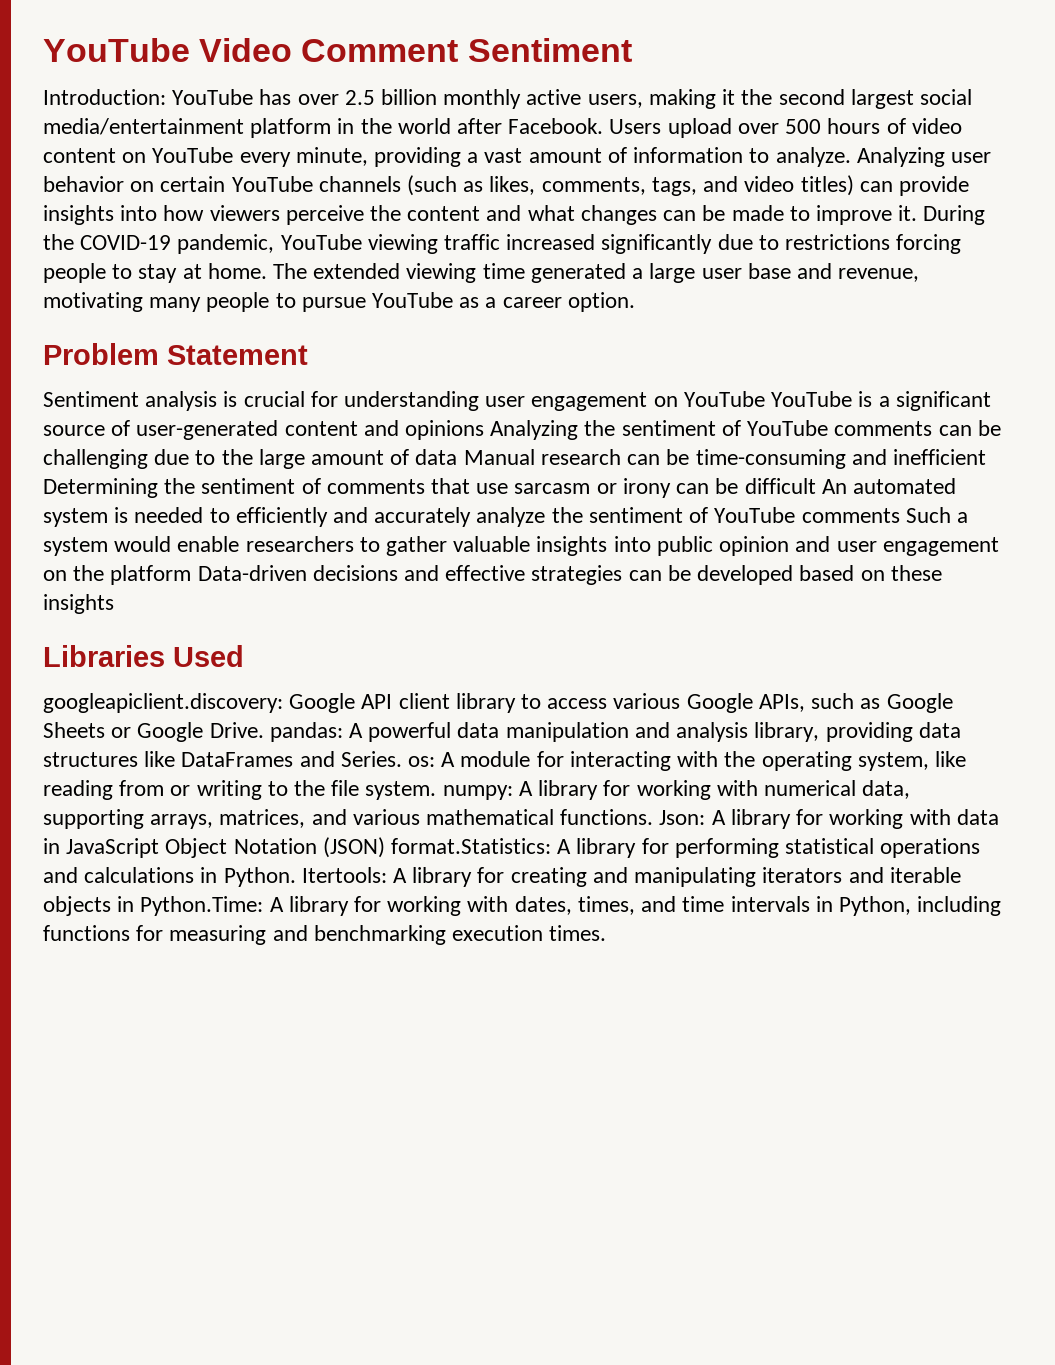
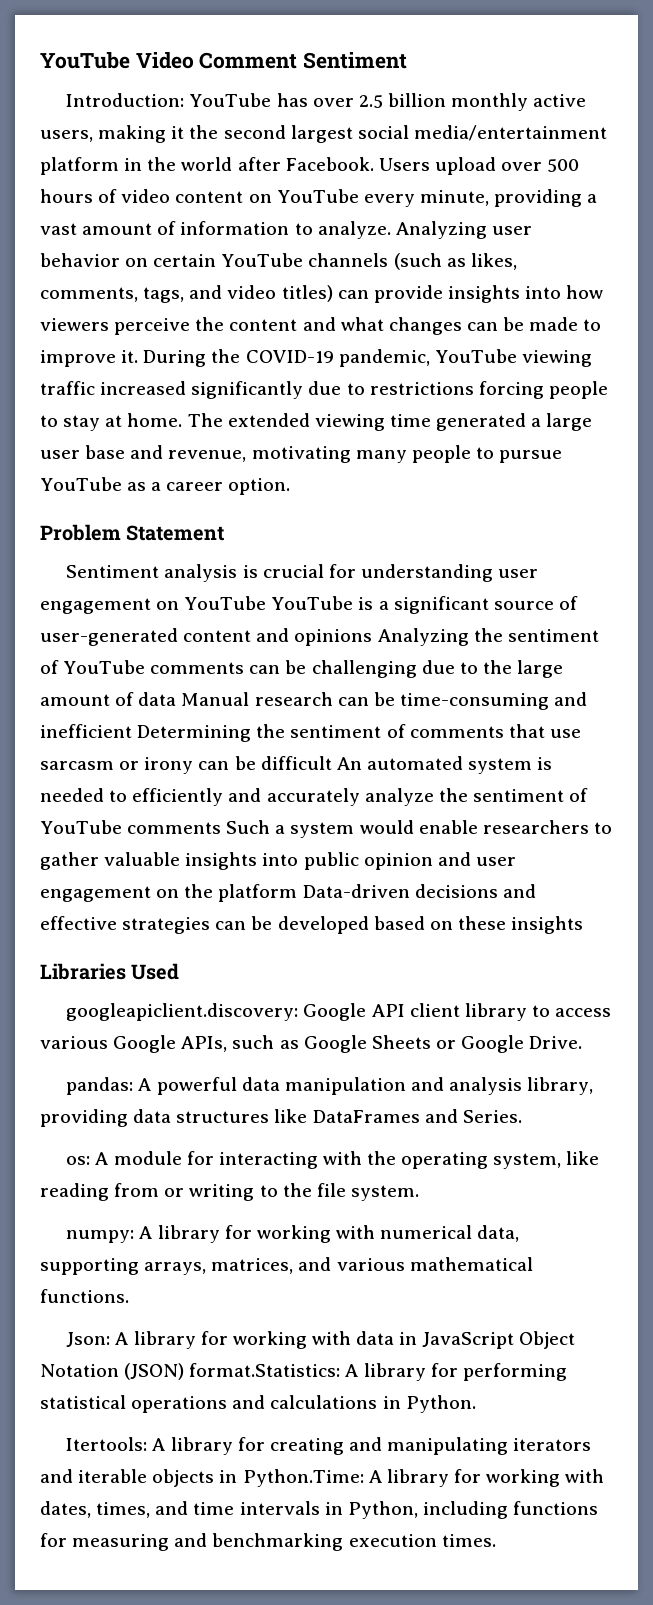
- Google API client library to access various Google APIs, such as Google Sheets or Google Drive. pandas:
+ Google API client library to access various Google APIs, such as Google Sheets or Google Drive.
+ pandas:
- A powerful data manipulation and analysis library, providing data structures like DataFrames and Series. os:
+ A powerful data manipulation and analysis library, providing data structures like DataFrames and Series.
+ os:
- A module for interacting with the operating system, like reading from or writing to the file system. numpy:
+ A module for interacting with the operating system, like reading from or writing to the file system.
+ numpy:
- A library for working with numerical data, supporting arrays, matrices, and various mathematical functions. Json:
+ A library for working with numerical data, supporting arrays, matrices, and various mathematical functions.
+ Json:
- A library for performing statistical operations and calculations in Python. Itertools:
+ A library for performing statistical operations and calculations in Python.
+ Itertools:

